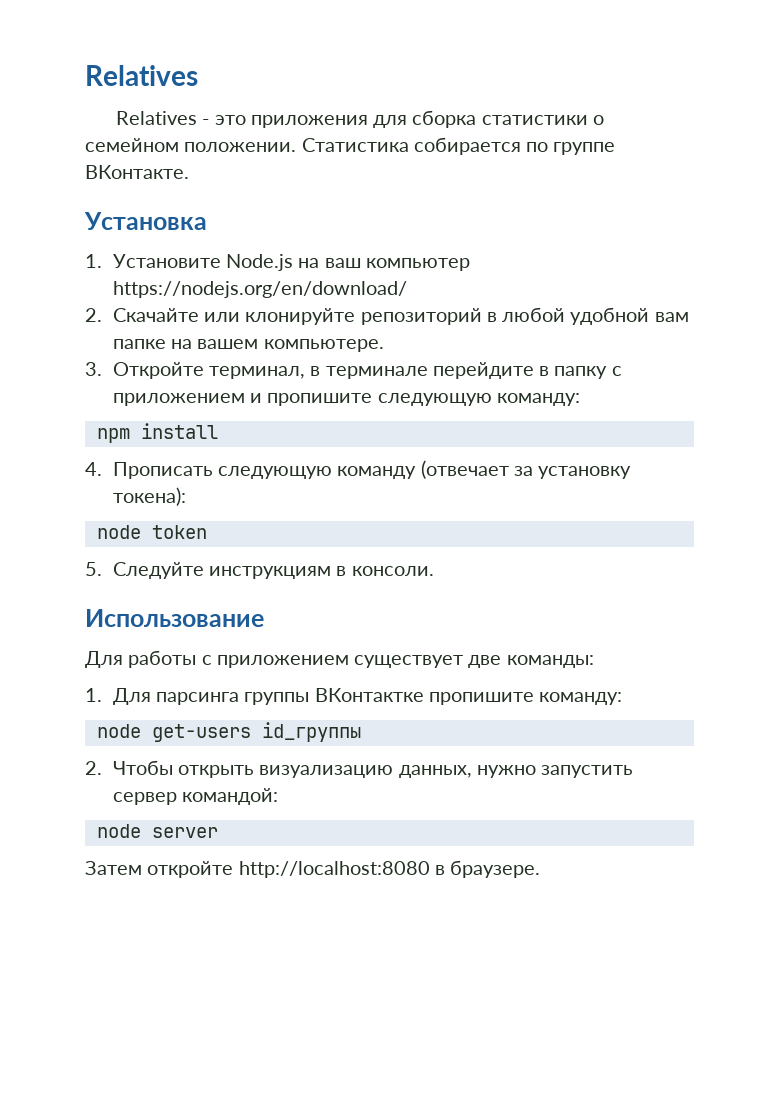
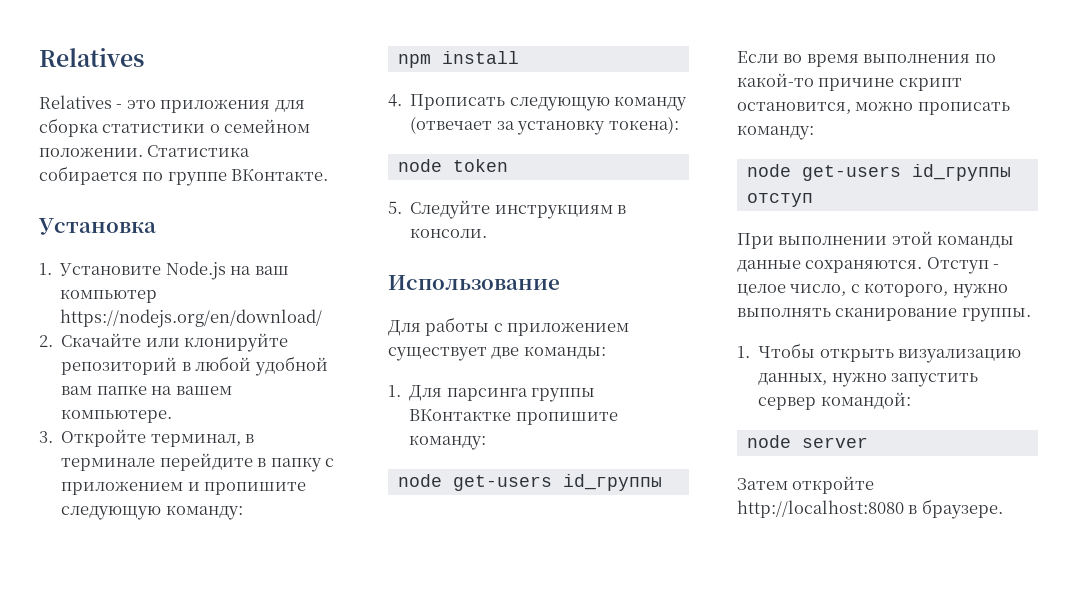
- 2. Чтобы открыть визуализацию данных, нужно запустить сервер командой:
+ Если во время выполнения по какой-то причине скрипт остановится, можно прописать команду:
+ node get-users id_группы отступ
+ При выполнении этой команды данные сохраняются. Отступ - целое число, с которого, нужно выполнять сканирование группы.
+ 1. Чтобы открыть визуализацию данных, нужно запустить сервер командой:

